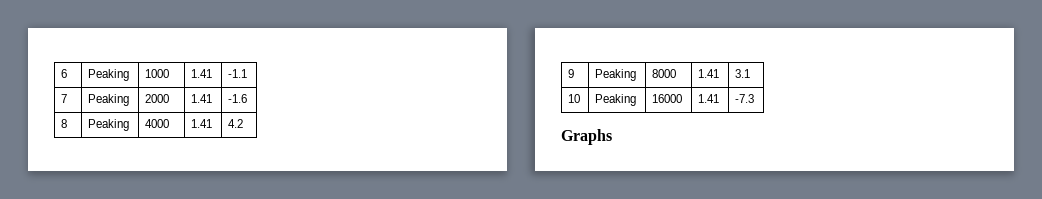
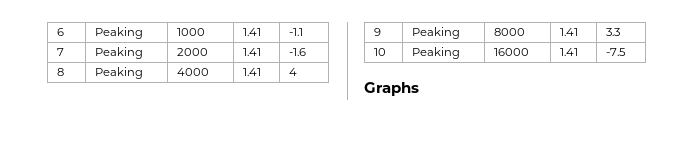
- 8 | Peaking | 4000 | 1.41 | 4.2
+ 8 | Peaking | 4000 | 1.41 | 4
- 9 | Peaking | 8000 | 1.41 | 3.1
+ 9 | Peaking | 8000 | 1.41 | 3.3
- 10 | Peaking | 16000 | 1.41 | -7.3
+ 10 | Peaking | 16000 | 1.41 | -7.5

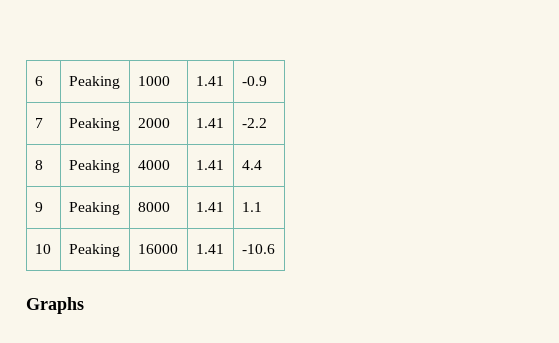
- 6 | Peaking | 1000 | 1.41 | -1.1
+ 6 | Peaking | 1000 | 1.41 | -0.9
- 7 | Peaking | 2000 | 1.41 | -1.6
+ 7 | Peaking | 2000 | 1.41 | -2.2
- 8 | Peaking | 4000 | 1.41 | 4
+ 8 | Peaking | 4000 | 1.41 | 4.4
- 9 | Peaking | 8000 | 1.41 | 3.3
+ 9 | Peaking | 8000 | 1.41 | 1.1
- 10 | Peaking | 16000 | 1.41 | -7.5
+ 10 | Peaking | 16000 | 1.41 | -10.6

